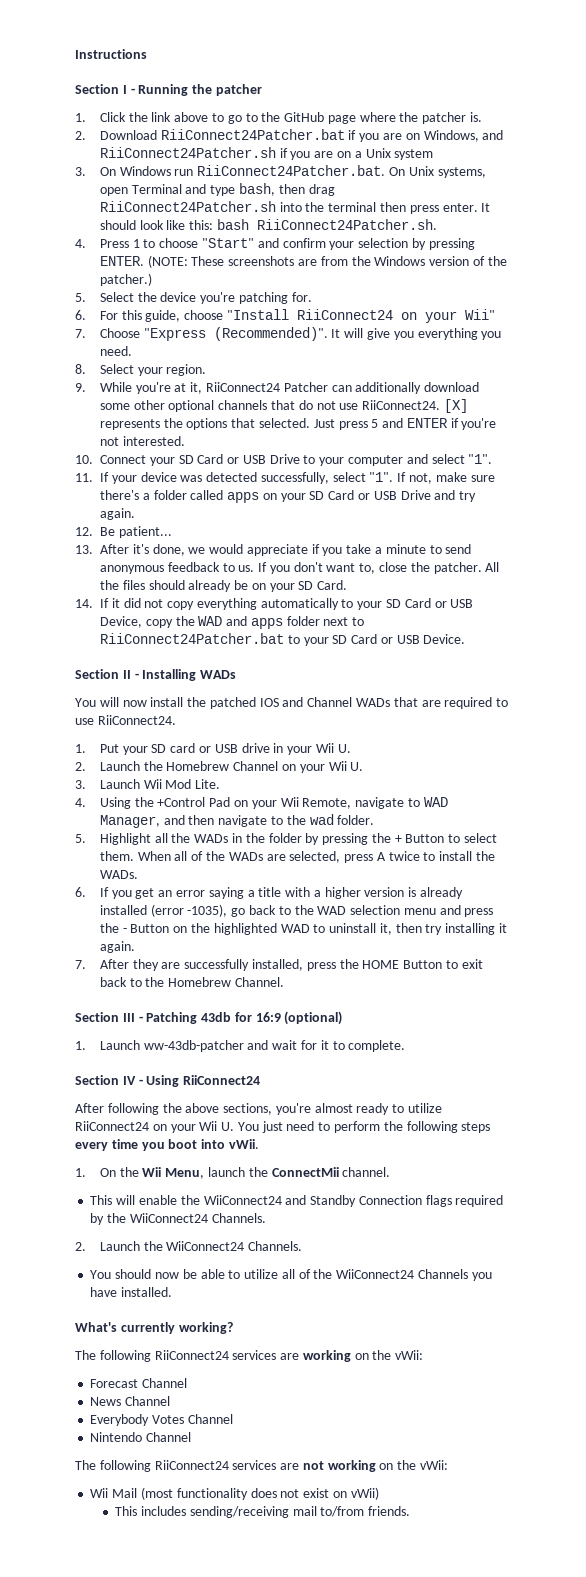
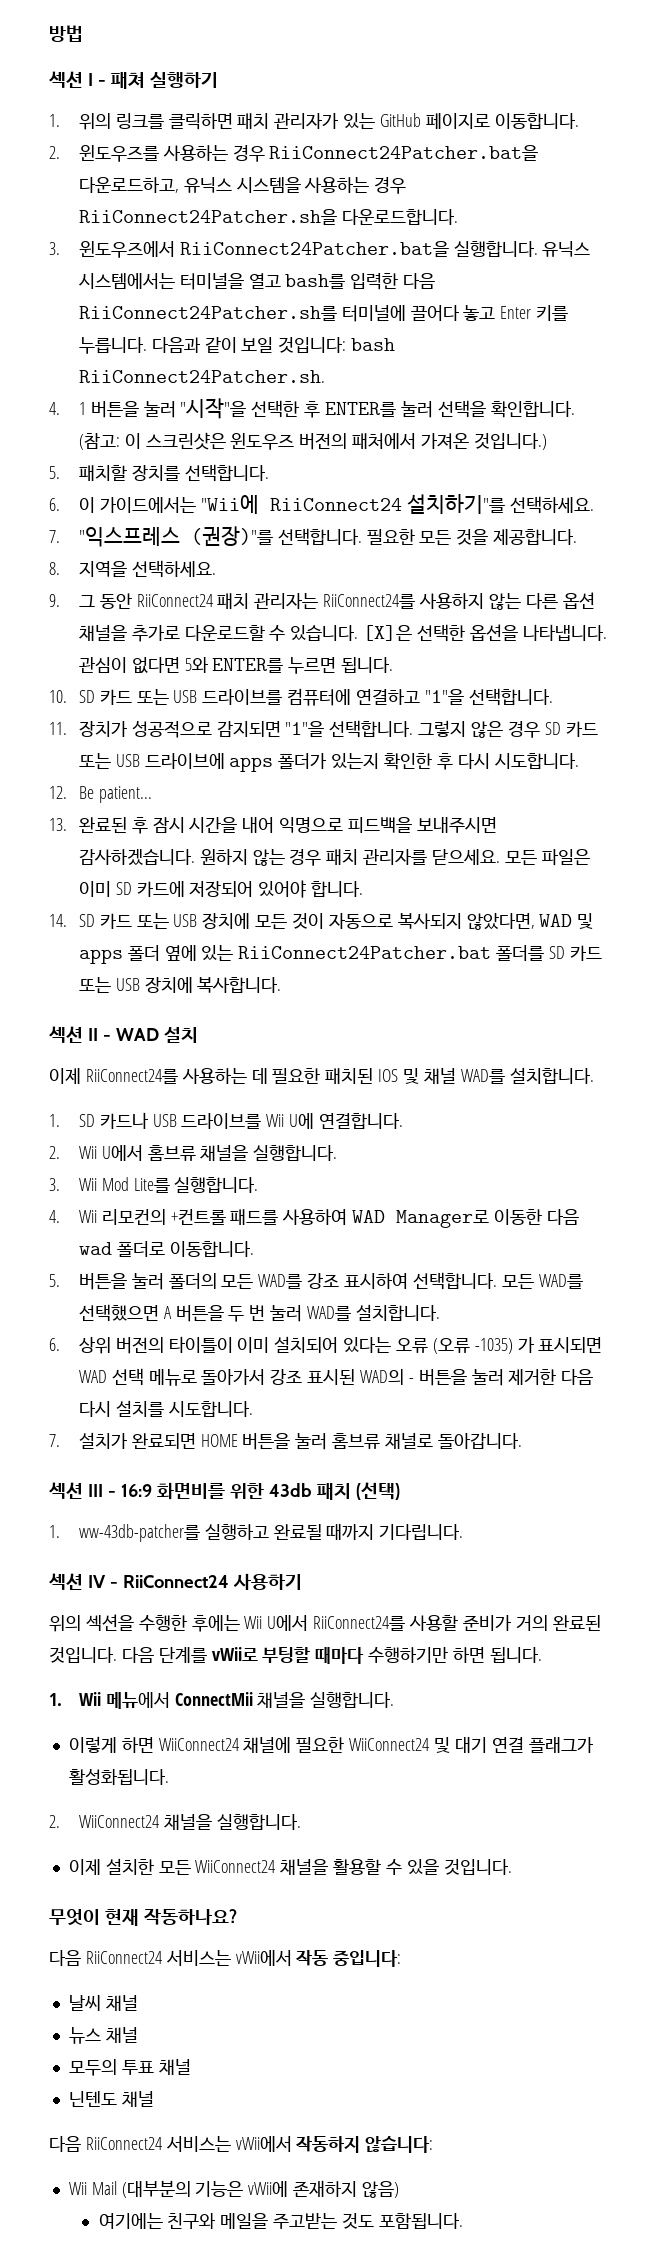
- Instructions
- Section I - Running the patcher
- 1. Click the link above to go to the GitHub page where the patcher is.
- 2. Download RiiConnect24Patcher.bat if you are on Windows, and RiiConnect24Patcher.sh if you are on a Unix system
- 3. On Windows run RiiConnect24Patcher.bat. On Unix systems, open Terminal and type bash, then drag RiiConnect24Patcher.sh into the terminal then press enter. It should look like this: bash RiiConnect24Patcher.sh.
- 4. Press 1 to choose "Start" and confirm your selection by pressing ENTER. (NOTE: These screenshots are from the Windows version of the patcher.)
- 5. Select the device you're patching for.
- 6. For this guide, choose "Install RiiConnect24 on your Wii"
- 7. Choose "Express (Recommended)". It will give you everything you need.
- 8. Select your region.
- 9. While you're at it, RiiConnect24 Patcher can additionally download some other optional channels that do not use RiiConnect24. [X] represents the options that selected. Just press 5 and ENTER if you're not interested.
- 10. Connect your SD Card or USB Drive to your computer and select "1".
- 11. If your device was detected successfully, select "1". If not, make sure there's a folder called apps on your SD Card or USB Drive and try again.
+ 방법
+ 섹션 I - 패쳐 실행하기
+ 1. 위의 링크를 클릭하면 패치 관리자가 있는 GitHub 페이지로 이동합니다.
+ 2. 윈도우즈를 사용하는 경우 RiiConnect24Patcher.bat을 다운로드하고, 유닉스 시스템을 사용하는 경우 RiiConnect24Patcher.sh을 다운로드합니다.
+ 3. 윈도우즈에서 RiiConnect24Patcher.bat을 실행합니다. 유닉스 시스템에서는 터미널을 열고 bash를 입력한 다음 RiiConnect24Patcher.sh를 터미널에 끌어다 놓고 Enter 키를 누릅니다. 다음과 같이 보일 것입니다: bash RiiConnect24Patcher.sh.
+ 4. 1 버튼을 눌러 "시작"을 선택한 후 ENTER를 눌러 선택을 확인합니다. (참고: 이 스크린샷은 윈도우즈 버전의 패처에서 가져온 것입니다.)
+ 5. 패치할 장치를 선택합니다.
+ 6. 이 가이드에서는 "Wii에 RiiConnect24 설치하기"를 선택하세요.
+ 7. "익스프레스 (권장)"를 선택합니다. 필요한 모든 것을 제공합니다.
+ 8. 지역을 선택하세요.
+ 9. 그 동안 RiiConnect24 패치 관리자는 RiiConnect24를 사용하지 않는 다른 옵션 채널을 추가로 다운로드할 수 있습니다. [X]은 선택한 옵션을 나타냅니다. 관심이 없다면 5와 ENTER를 누르면 됩니다.
+ 10. SD 카드 또는 USB 드라이브를 컴퓨터에 연결하고 "1"을 선택합니다.
+ 11. 장치가 성공적으로 감지되면 "1"을 선택합니다. 그렇지 않은 경우 SD 카드 또는 USB 드라이브에 apps 폴더가 있는지 확인한 후 다시 시도합니다.
  12. Be patient...
- 13. After it's done, we would appreciate if you take a minute to send anonymous feedback to us. If you don't want to, close the patcher. All the files should already be on your SD Card.
- 14. If it did not copy everything automatically to your SD Card or USB Device, copy the WAD and apps folder next to RiiConnect24Patcher.bat to your SD Card or USB Device.
- Section II - Installing WADs
- You will now install the patched IOS and Channel WADs that are required to use RiiConnect24.
- 1. Put your SD card or USB drive in your Wii U.
- 2. Launch the Homebrew Channel on your Wii U.
- 3. Launch Wii Mod Lite.
- 4. Using the +Control Pad on your Wii Remote, navigate to WAD Manager, and then navigate to the wad folder.
- 5. Highlight all the WADs in the folder by pressing the + Button to select them. When all of the WADs are selected, press A twice to install the WADs.
- 6. If you get an error saying a title with a higher version is already installed (error -1035), go back to the WAD selection menu and press the - Button on the highlighted WAD to uninstall it, then try installing it again.
- 7. After they are successfully installed, press the HOME Button to exit back to the Homebrew Channel.
- Section III - Patching 43db for 16:9 (optional)
- 1. Launch ww-43db-patcher and wait for it to complete.
- Section IV - Using RiiConnect24
- After following the above sections, you're almost ready to utilize RiiConnect24 on your Wii U. You just need to perform the following steps every time you boot into vWii.
- 1. On the Wii Menu, launch the ConnectMii channel.
- This will enable the WiiConnect24 and Standby Connection flags required by the WiiConnect24 Channels.
- 2. Launch the WiiConnect24 Channels.
- You should now be able to utilize all of the WiiConnect24 Channels you have installed.
- What's currently working?
- The following RiiConnect24 services are working on the vWii:
- Forecast Channel
- News Channel
- Everybody Votes Channel
- Nintendo Channel
- The following RiiConnect24 services are not working on the vWii:
- Wii Mail (most functionality does not exist on vWii)
- This includes sending/receiving mail to/from friends.
+ 13. 완료된 후 잠시 시간을 내어 익명으로 피드백을 보내주시면 감사하겠습니다. 원하지 않는 경우 패치 관리자를 닫으세요. 모든 파일은 이미 SD 카드에 저장되어 있어야 합니다.
+ 14. SD 카드 또는 USB 장치에 모든 것이 자동으로 복사되지 않았다면, WAD 및 apps 폴더 옆에 있는 RiiConnect24Patcher.bat 폴더를 SD 카드 또는 USB 장치에 복사합니다.
+ 섹션 II - WAD 설치
+ 이제 RiiConnect24를 사용하는 데 필요한 패치된 IOS 및 채널 WAD를 설치합니다.
+ 1. SD 카드나 USB 드라이브를 Wii U에 연결합니다.
+ 2. Wii U에서 홈브류 채널을 실행합니다.
+ 3. Wii Mod Lite를 실행합니다.
+ 4. Wii 리모컨의 +컨트롤 패드를 사용하여 WAD Manager로 이동한 다음 wad 폴더로 이동합니다.
+ 5. 버튼을 눌러 폴더의 모든 WAD를 강조 표시하여 선택합니다. 모든 WAD를 선택했으면 A 버튼을 두 번 눌러 WAD를 설치합니다.
+ 6. 상위 버전의 타이틀이 이미 설치되어 있다는 오류 (오류 -1035) 가 표시되면 WAD 선택 메뉴로 돌아가서 강조 표시된 WAD의 - 버튼을 눌러 제거한 다음 다시 설치를 시도합니다.
+ 7. 설치가 완료되면 HOME 버튼을 눌러 홈브류 채널로 돌아갑니다.
+ 섹션 III - 16:9 화면비를 위한 43db 패치 (선택)
+ 1. ww-43db-patcher를 실행하고 완료될 때까지 기다립니다.
+ 섹션 IV - RiiConnect24 사용하기
+ 위의 섹션을 수행한 후에는 Wii U에서 RiiConnect24를 사용할 준비가 거의 완료된 것입니다. 다음 단계를 vWii로 부팅할 때마다 수행하기만 하면 됩니다.
+ 1. Wii 메뉴에서 ConnectMii 채널을 실행합니다.
+ 이렇게 하면 WiiConnect24 채널에 필요한 WiiConnect24 및 대기 연결 플래그가 활성화됩니다.
+ 2. WiiConnect24 채널을 실행합니다.
+ 이제 설치한 모든 WiiConnect24 채널을 활용할 수 있을 것입니다.
+ 무엇이 현재 작동하나요?
+ 다음 RiiConnect24 서비스는 vWii에서 작동 중입니다:
+ 날씨 채널
+ 뉴스 채널
+ 모두의 투표 채널
+ 닌텐도 채널
+ 다음 RiiConnect24 서비스는 vWii에서 작동하지 않습니다:
+ Wii Mail (대부분의 기능은 vWii에 존재하지 않음)
+ 여기에는 친구와 메일을 주고받는 것도 포함됩니다.

